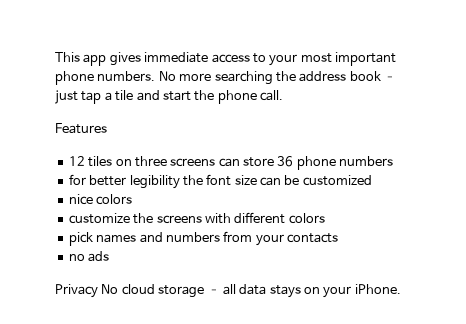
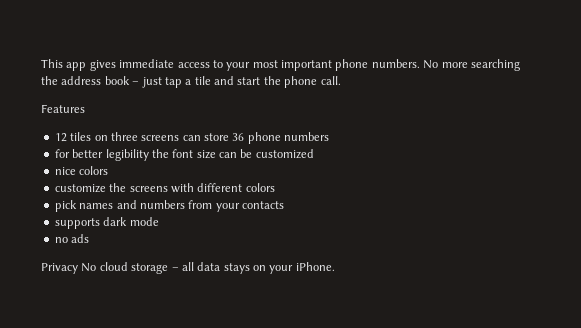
+ supports dark mode

